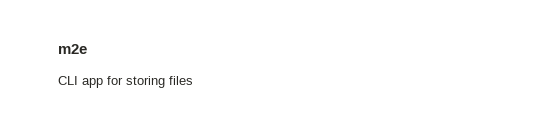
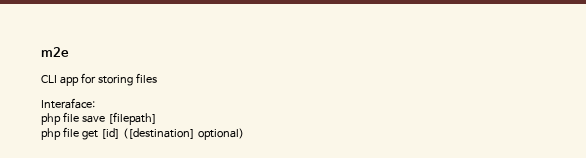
+ Interaface:
+ php file save [filepath]
+ php file get [id] ([destination] optional)

